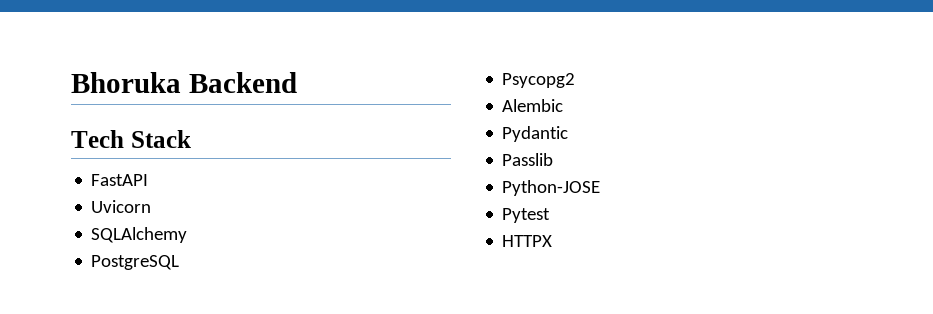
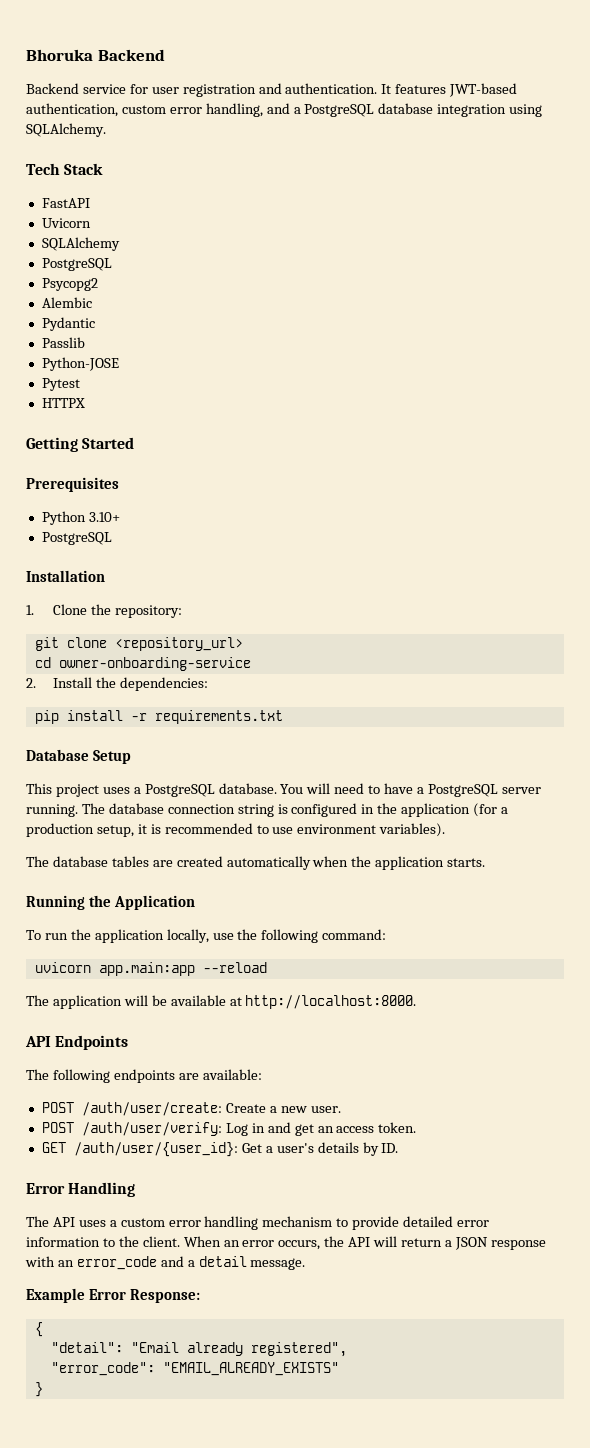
+ Backend service for user registration and authentication. It features JWT-based authentication, custom error handling, and a PostgreSQL database integration using SQLAlchemy.
+ Getting Started
+ Prerequisites
+ Python 3.10+
+ PostgreSQL
+ Installation
+ 1. Clone the repository:
+ git clone <repository_url>
+ cd owner-onboarding-service
+ 2. Install the dependencies:
+ pip install -r requirements.txt
+ Database Setup
+ This project uses a PostgreSQL database. You will need to have a PostgreSQL server running. The database connection string is configured in the application (for a production setup, it is recommended to use environment variables).
+ The database tables are created automatically when the application starts.
+ Running the Application
+ To run the application locally, use the following command:
+ uvicorn app.main:app --reload
+ The application will be available at http://localhost:8000.
+ API Endpoints
+ The following endpoints are available:
+ POST /auth/user/create: Create a new user.
+ POST /auth/user/verify: Log in and get an access token.
+ GET /auth/user/{user_id}: Get a user's details by ID.
+ Error Handling
+ The API uses a custom error handling mechanism to provide detailed error information to the client. When an error occurs, the API will return a JSON response with an error_code and a detail message.
+ Example Error Response:
+ {
+ "detail": "Email already registered",
+ "error_code": "EMAIL_ALREADY_EXISTS"
+ }

